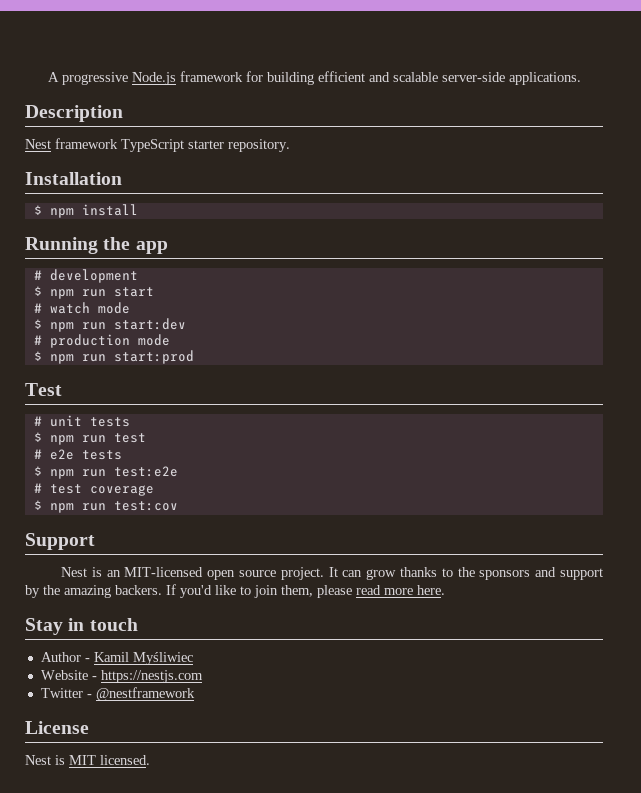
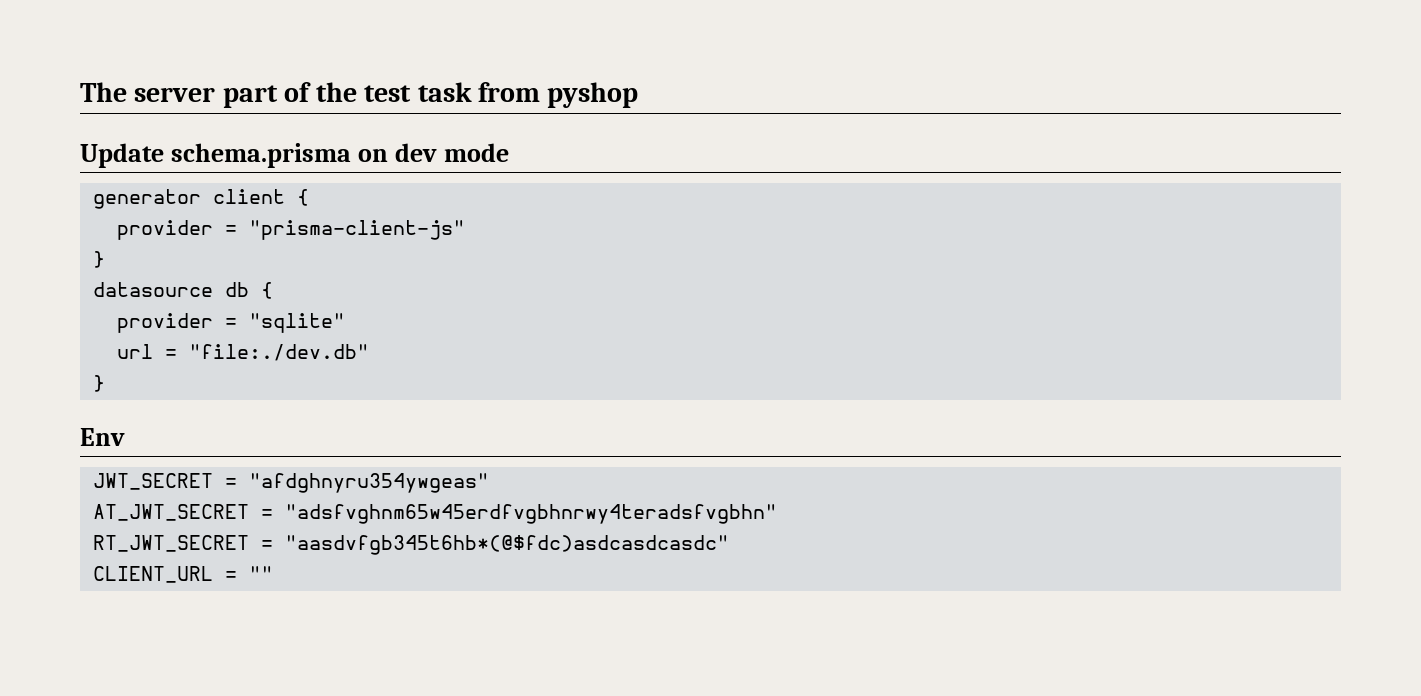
- A progressive Node.js framework for building efficient and scalable server-side applications.
- Description
- Nest framework TypeScript starter repository.
- Installation
- $ npm install
- Running the app
- # development
- $ npm run start
- # watch mode
- $ npm run start:dev
- # production mode
- $ npm run start:prod
- Test
- # unit tests
- $ npm run test
- # e2e tests
- $ npm run test:e2e
- # test coverage
- $ npm run test:cov
- Support
- Nest is an MIT-licensed open source project. It can grow thanks to the sponsors and support by the amazing backers. If you'd like to join them, please read more here.
- Stay in touch
- Author - Kamil Myśliwiec
- Website - https://nestjs.com
- Twitter - @nestframework
- License
- Nest is MIT licensed.
+ The server part of the test task from pyshop
+ Update schema.prisma on dev mode
+ generator client {
+ provider = "prisma-client-js"
+ }
+ datasource db {
+ provider = "sqlite"
+ url = "file:./dev.db"
+ }
+ Env
+ JWT_SECRET = "afdghnyru354ywgeas"
+ AT_JWT_SECRET = "adsfvghnm65w45erdfvgbhnrwy4teradsfvgbhn"
+ RT_JWT_SECRET = "aasdvfgb345t6hb*(@$fdc)asdcasdcasdc"
+ CLIENT_URL = ""

